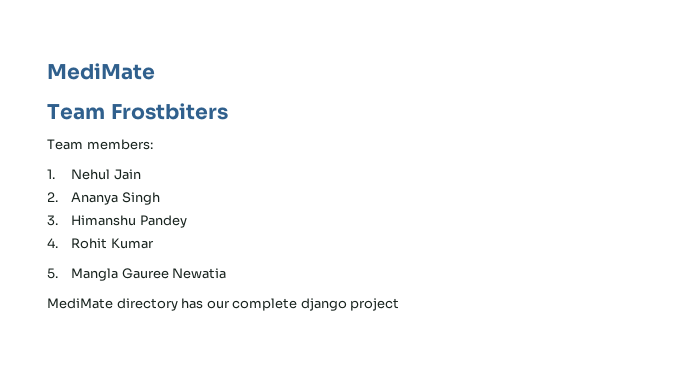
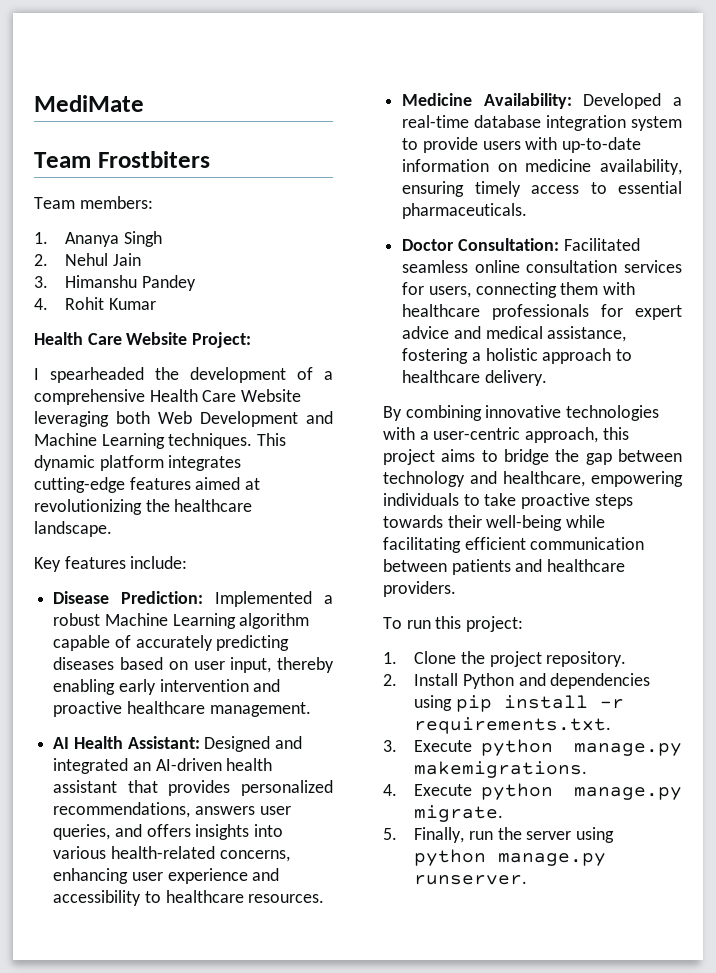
- 1. Nehul Jain
+ 1. Ananya Singh
+ 2. Nehul Jain
- 2. Ananya Singh
- 5. Mangla Gauree Newatia
- MediMate directory has our complete django project
+ Health Care Website Project:
+ I spearheaded the development of a comprehensive Health Care Website leveraging both Web Development and Machine Learning techniques. This dynamic platform integrates cutting-edge features aimed at revolutionizing the healthcare landscape.
+ Key features include:
+ Disease Prediction: Implemented a robust Machine Learning algorithm capable of accurately predicting diseases based on user input, thereby enabling early intervention and proactive healthcare management.
+ AI Health Assistant: Designed and integrated an AI-driven health assistant that provides personalized recommendations, answers user queries, and offers insights into various health-related concerns, enhancing user experience and accessibility to healthcare resources.
+ Medicine Availability: Developed a real-time database integration system to provide users with up-to-date information on medicine availability, ensuring timely access to essential pharmaceuticals.
+ Doctor Consultation: Facilitated seamless online consultation services for users, connecting them with healthcare professionals for expert advice and medical assistance, fostering a holistic approach to healthcare delivery.
+ By combining innovative technologies with a user-centric approach, this project aims to bridge the gap between technology and healthcare, empowering individuals to take proactive steps towards their well-being while facilitating efficient communication between patients and healthcare providers.
+ To run this project:
+ 1. Clone the project repository.
+ 2. Install Python and dependencies using pip install -r requirements.txt.
+ 3. Execute python manage.py makemigrations.
+ 4. Execute python manage.py migrate.
+ 5. Finally, run the server using python manage.py runserver.

